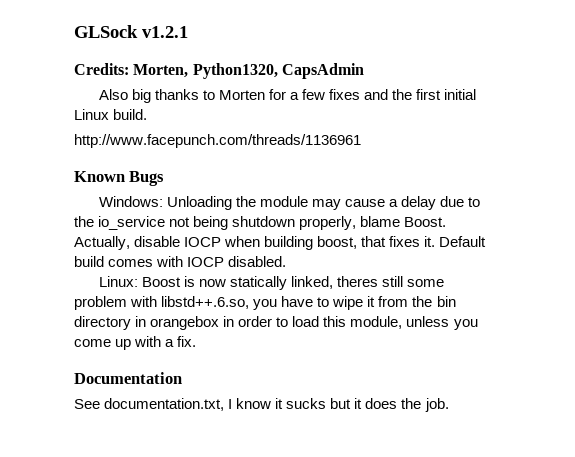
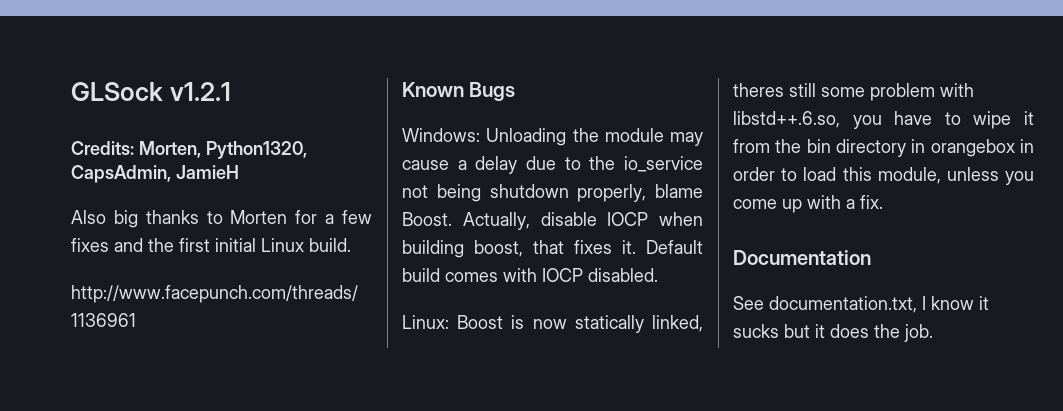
- Credits: Morten, Python1320, CapsAdmin
+ Credits: Morten, Python1320, CapsAdmin, JamieH

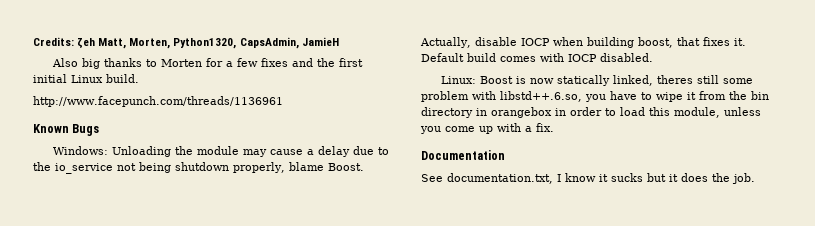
- GLSock v1.2.1
- Credits: Morten, Python1320, CapsAdmin, JamieH
+ Credits: ζeh Matt, Morten, Python1320, CapsAdmin, JamieH

